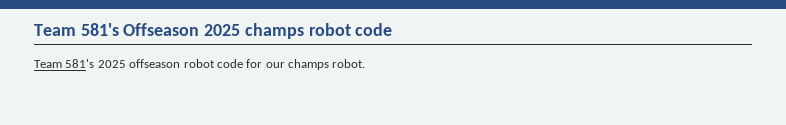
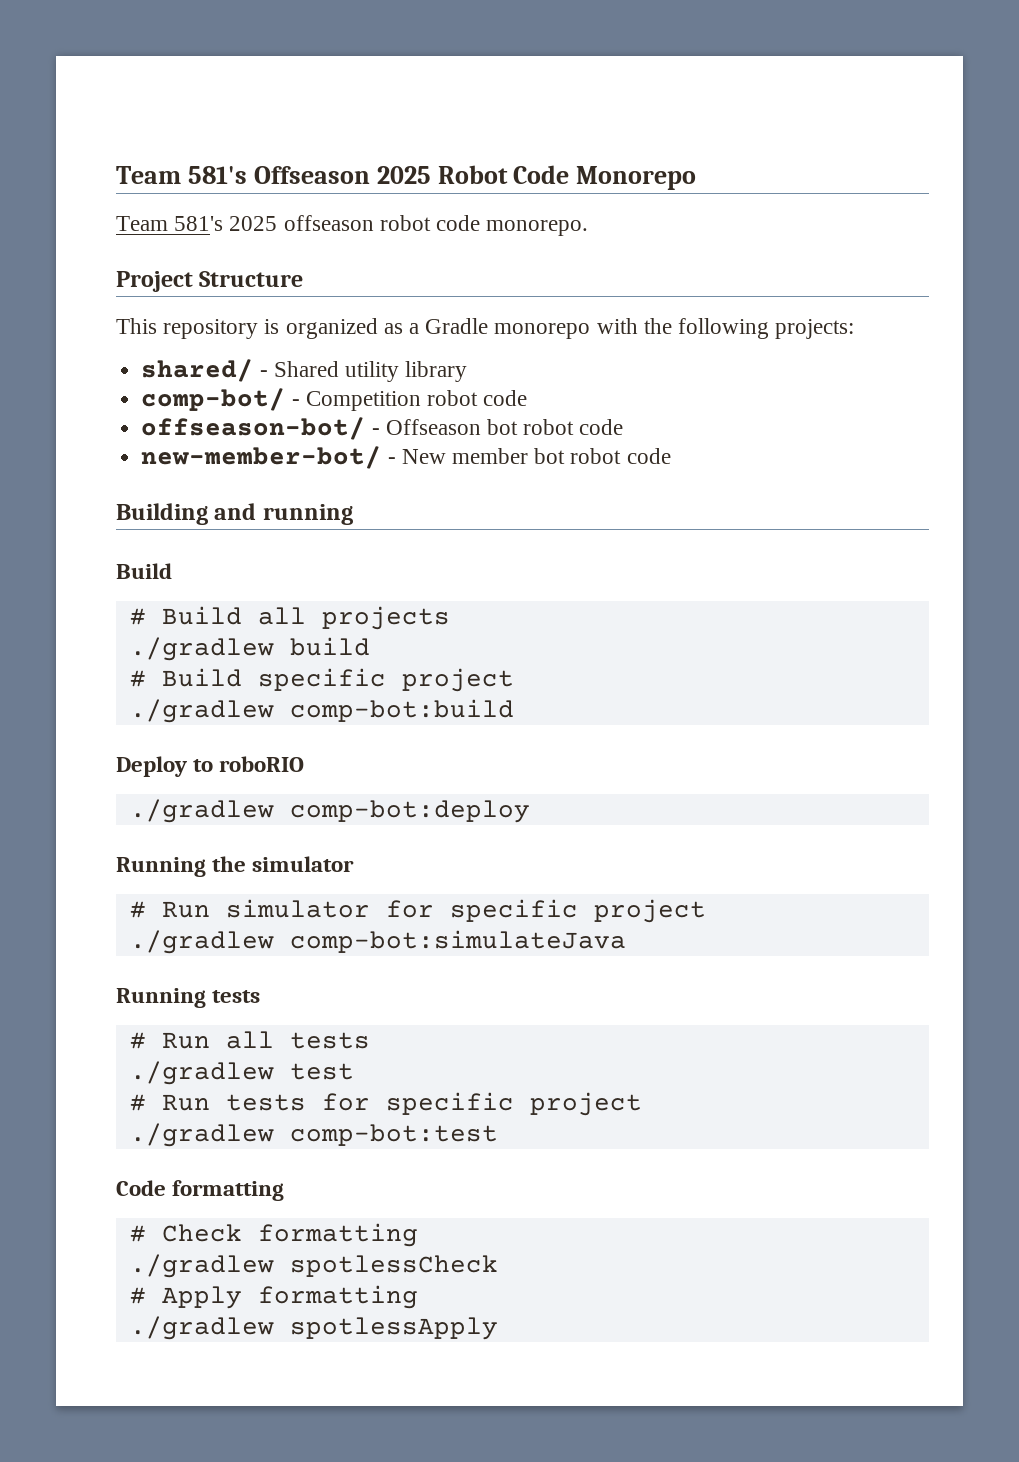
- Team 581's Offseason 2025 champs robot code
+ Team 581's Offseason 2025 Robot Code Monorepo
- Team 581's 2025 offseason robot code for our champs robot.
+ Team 581's 2025 offseason robot code monorepo.
+ Project Structure
+ This repository is organized as a Gradle monorepo with the following projects:
+ shared/ - Shared utility library
+ comp-bot/ - Competition robot code
+ offseason-bot/ - Offseason bot robot code
+ new-member-bot/ - New member bot robot code
+ Building and running
+ Build
+ # Build all projects
+ ./gradlew build
+ # Build specific project
+ ./gradlew comp-bot:build
+ Deploy to roboRIO
+ ./gradlew comp-bot:deploy
+ Running the simulator
+ # Run simulator for specific project
+ ./gradlew comp-bot:simulateJava
+ Running tests
+ # Run all tests
+ ./gradlew test
+ # Run tests for specific project
+ ./gradlew comp-bot:test
+ Code formatting
+ # Check formatting
+ ./gradlew spotlessCheck
+ # Apply formatting
+ ./gradlew spotlessApply

